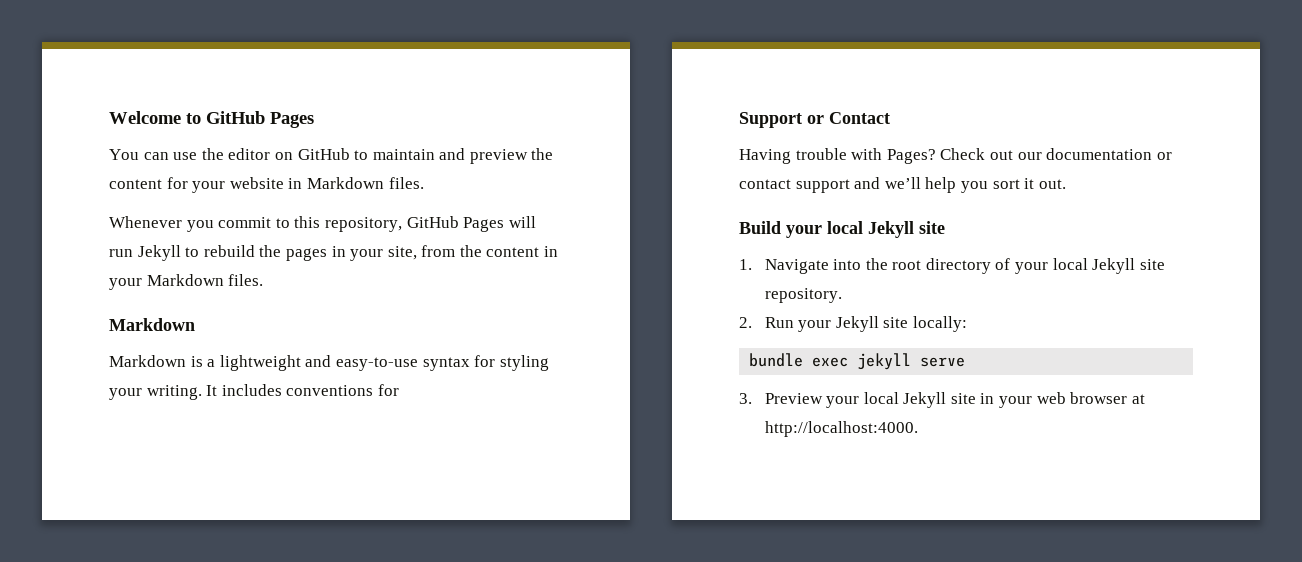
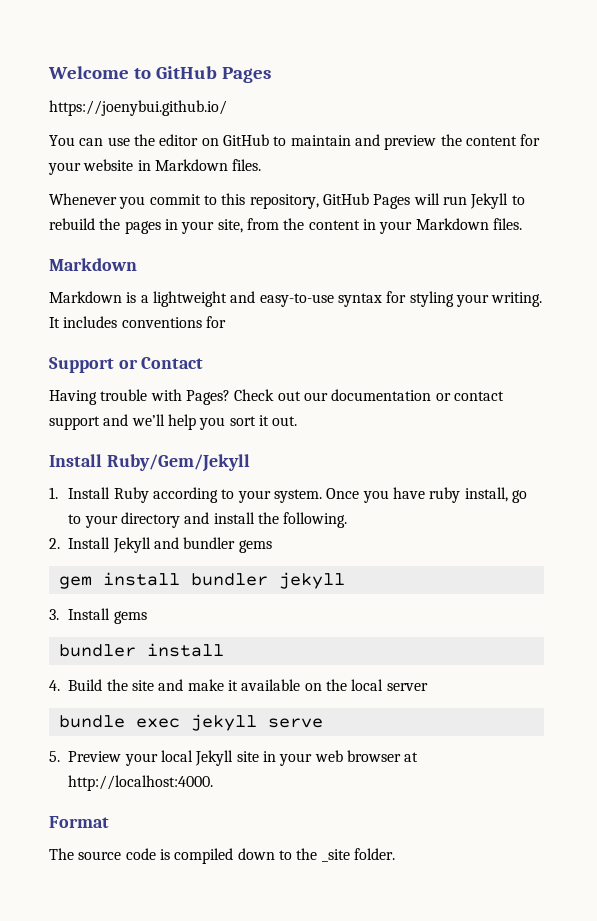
+ https://joenybui.github.io/
- Build your local Jekyll site
- 1. Navigate into the root directory of your local Jekyll site repository.
- 2. Run your Jekyll site locally:
+ Install Ruby/Gem/Jekyll
+ 1. Install Ruby according to your system. Once you have ruby install, go to your directory and install the following.
+ 2. Install Jekyll and bundler gems
+ gem install bundler jekyll
+ 3. Install gems
+ bundler install
+ 4. Build the site and make it available on the local server
- 3. Preview your local Jekyll site in your web browser at http://localhost:4000.
+ 5. Preview your local Jekyll site in your web browser at http://localhost:4000.
+ Format
+ The source code is compiled down to the _site folder.

